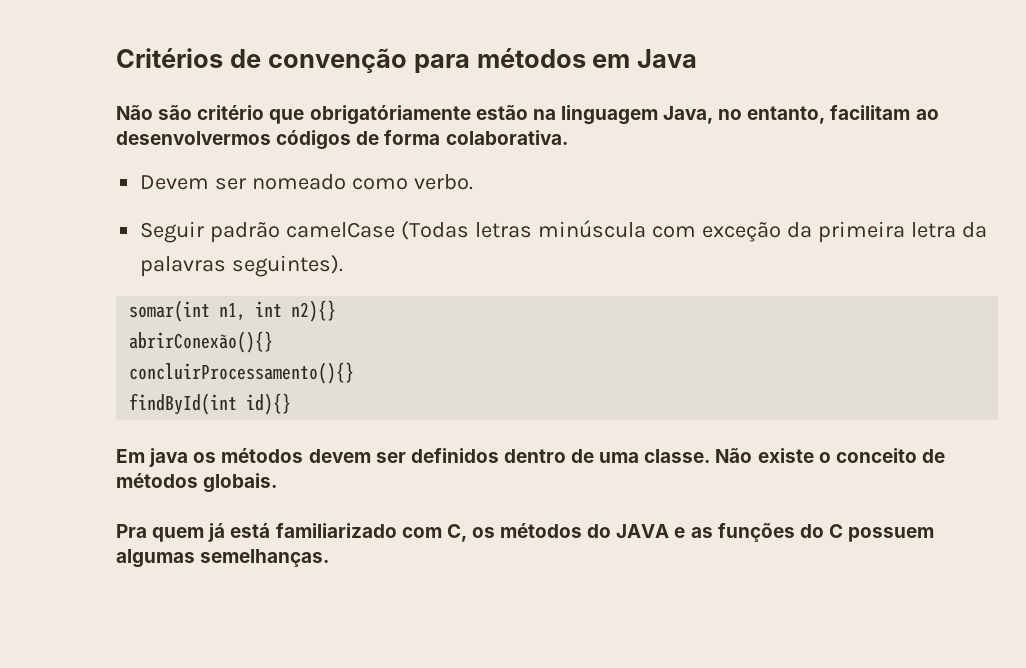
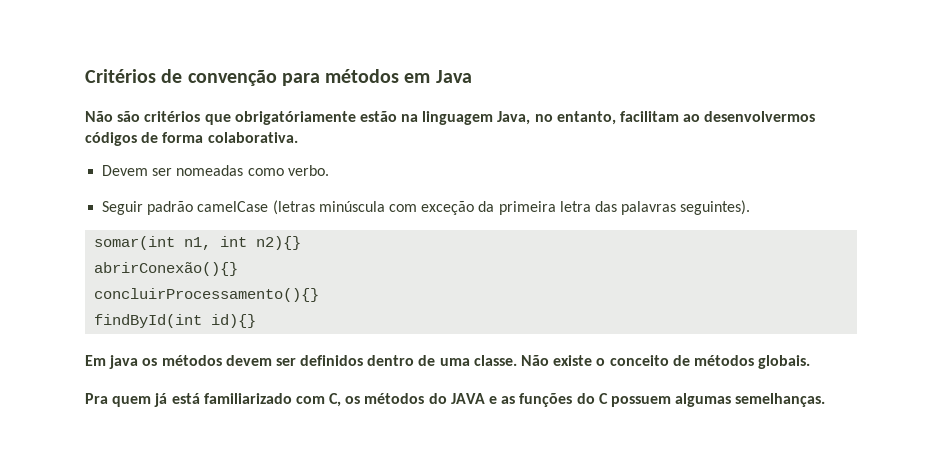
- Não são critério que obrigatóriamente estão na linguagem Java, no entanto, facilitam ao desenvolvermos códigos de forma colaborativa.
+ Não são critérios que obrigatóriamente estão na linguagem Java, no entanto, facilitam ao desenvolvermos códigos de forma colaborativa.
- Devem ser nomeado como verbo.
+ Devem ser nomeadas como verbo.
- Seguir padrão camelCase (Todas letras minúscula com exceção da primeira letra da palavras seguintes).
+ Seguir padrão camelCase (letras minúscula com exceção da primeira letra das palavras seguintes).

